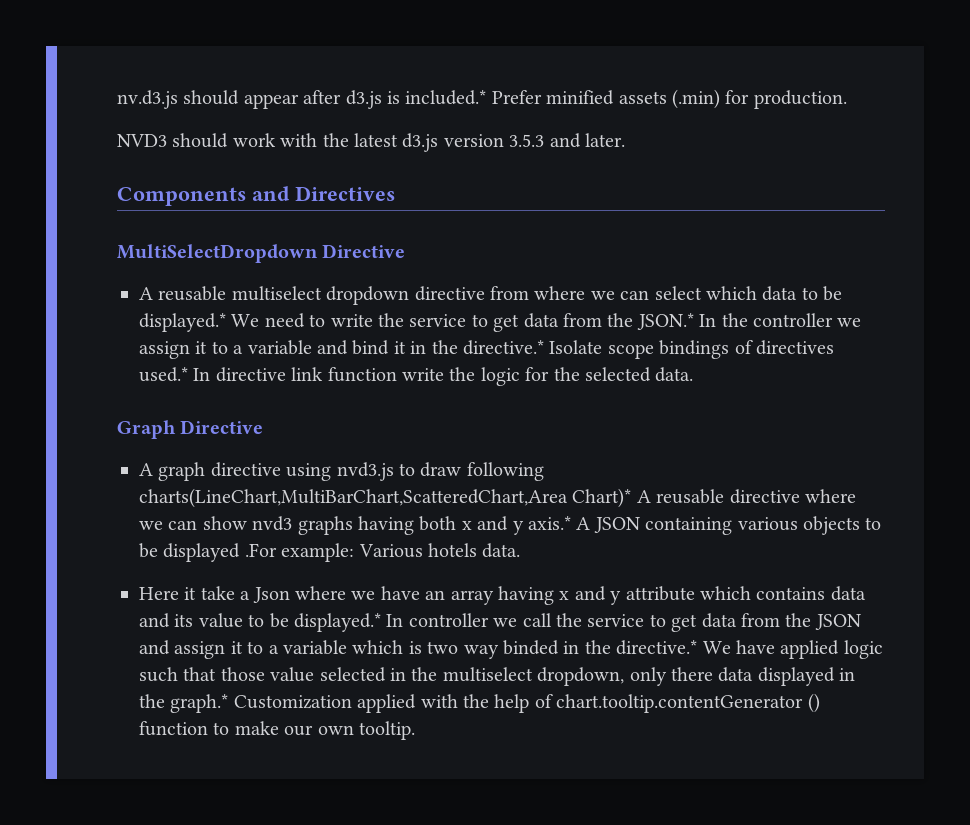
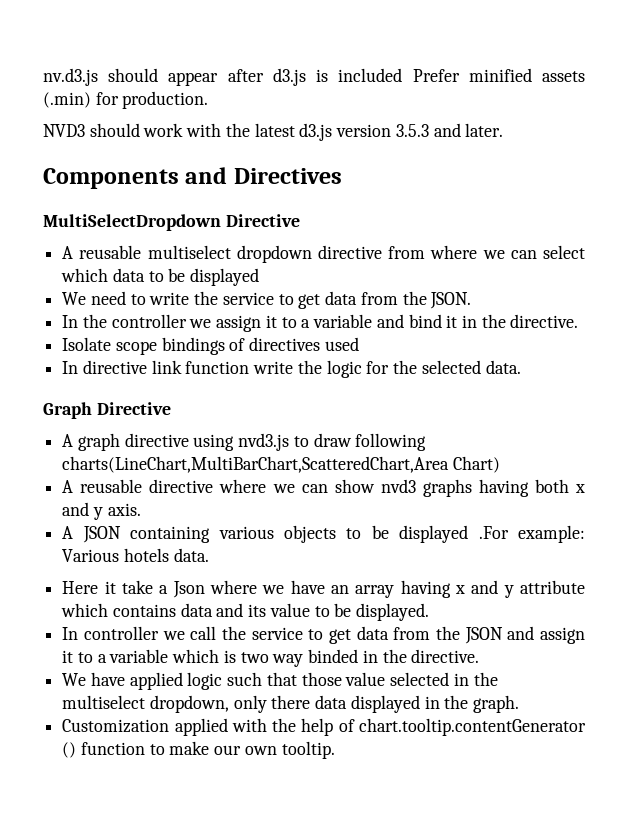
- nv.d3.js should appear after d3.js is included.* Prefer minified assets (.min) for production.
+ nv.d3.js should appear after d3.js is included Prefer minified assets (.min) for production.
- A reusable multiselect dropdown directive from where we can select which data to be displayed.* We need to write the service to get data from the JSON.* In the controller we assign it to a variable and bind it in the directive.* Isolate scope bindings of directives used.* In directive link function write the logic for the selected data.
+ A reusable multiselect dropdown directive from where we can select which data to be displayed
+ We need to write the service to get data from the JSON.
+ In the controller we assign it to a variable and bind it in the directive.
+ Isolate scope bindings of directives used
+ In directive link function write the logic for the selected data.
- A graph directive using nvd3.js to draw following charts(LineChart,MultiBarChart,ScatteredChart,Area Chart)* A reusable directive where we can show nvd3 graphs having both x and y axis.* A JSON containing various objects to be displayed .For example: Various hotels data.
+ A graph directive using nvd3.js to draw following charts(LineChart,MultiBarChart,ScatteredChart,Area Chart)
+ A reusable directive where we can show nvd3 graphs having both x and y axis.
+ A JSON containing various objects to be displayed .For example: Various hotels data.
- Here it take a Json where we have an array having x and y attribute which contains data and its value to be displayed.* In controller we call the service to get data from the JSON and assign it to a variable which is two way binded in the directive.* We have applied logic such that those value selected in the multiselect dropdown, only there data displayed in the graph.* Customization applied with the help of chart.tooltip.contentGenerator () function to make our own tooltip.
+ Here it take a Json where we have an array having x and y attribute which contains data and its value to be displayed.
+ In controller we call the service to get data from the JSON and assign it to a variable which is two way binded in the directive.
+ We have applied logic such that those value selected in the multiselect dropdown, only there data displayed in the graph.
+ Customization applied with the help of chart.tooltip.contentGenerator () function to make our own tooltip.

